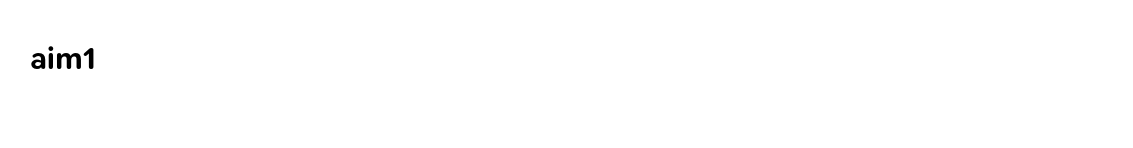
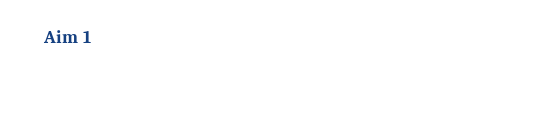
- aim1
+ Aim 1

